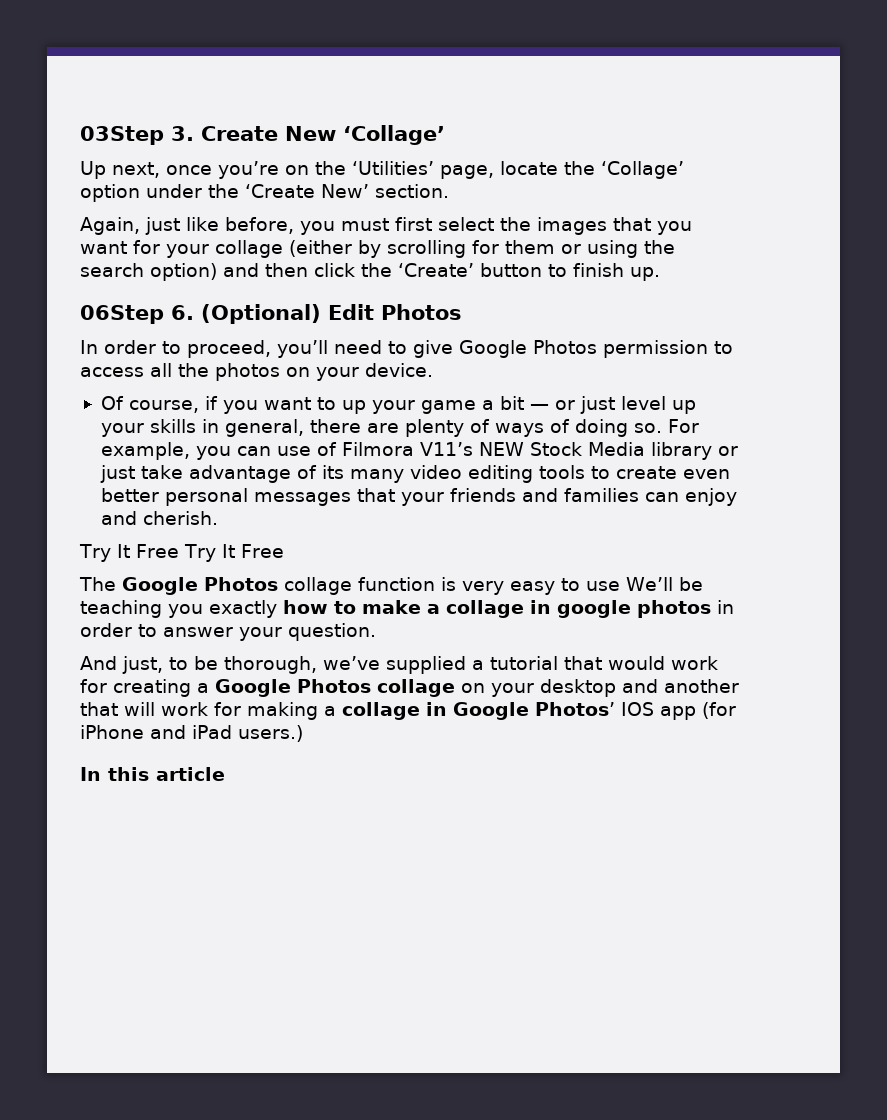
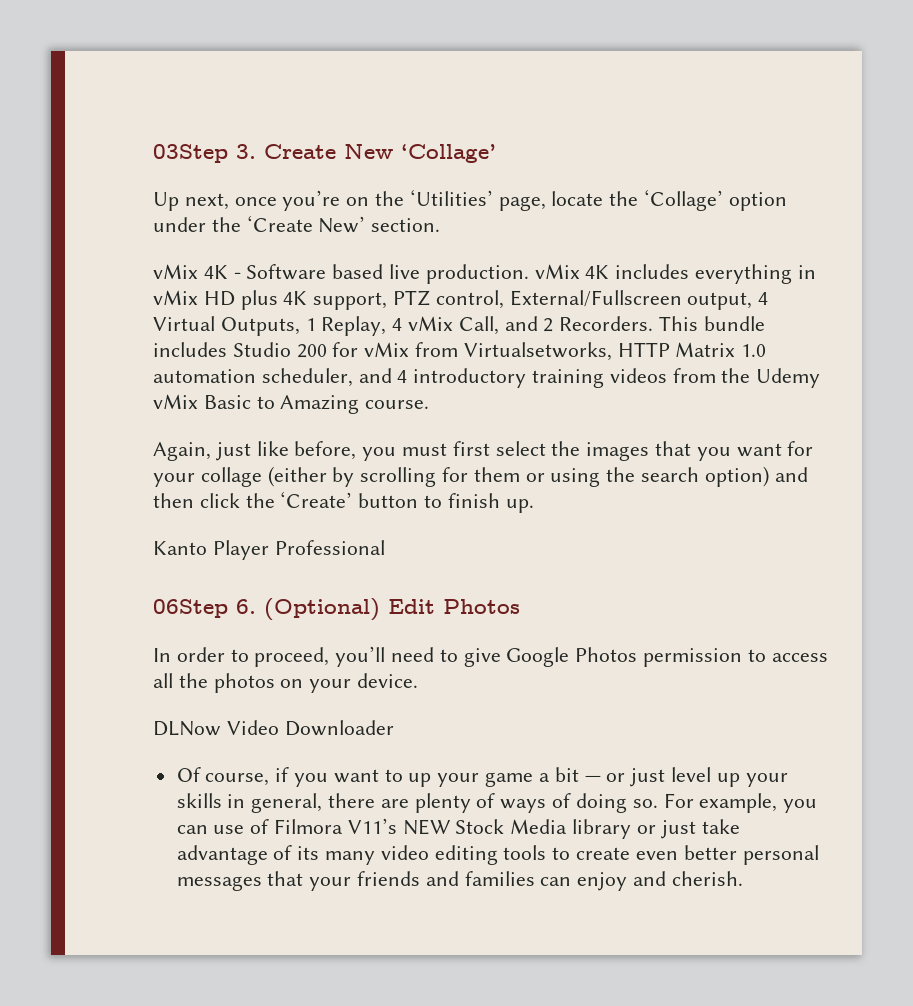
+ vMix 4K - Software based live production. vMix 4K includes everything in vMix HD plus 4K support, PTZ control, External/Fullscreen output, 4 Virtual Outputs, 1 Replay, 4 vMix Call, and 2 Recorders. This bundle includes Studio 200 for vMix from Virtualsetworks, HTTP Matrix 1.0 automation scheduler, and 4 introductory training videos from the Udemy vMix Basic to Amazing course.
+ Kanto Player Professional
+ DLNow Video Downloader
- Try It Free Try It Free
- The Google Photos collage function is very easy to use We’ll be teaching you exactly how to make a collage in google photos in order to answer your question.
- And just, to be thorough, we’ve supplied a tutorial that would work for creating a Google Photos collage on your desktop and another that will work for making a collage in Google Photos’ IOS app (for iPhone and iPad users.)
- In this article

